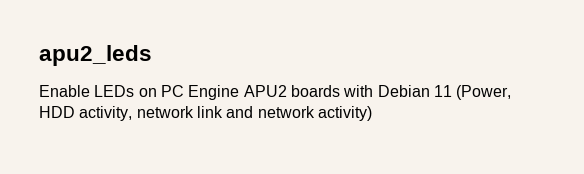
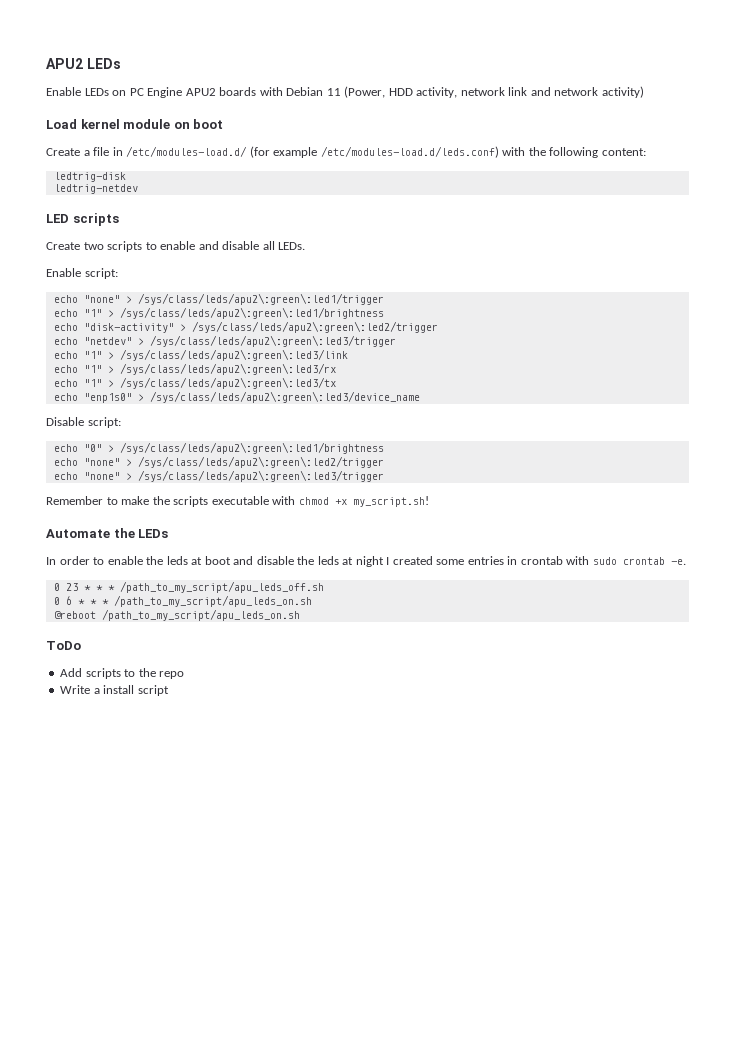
- apu2_leds
+ APU2 LEDs
+ Load kernel module on boot
+ Create a file in /etc/modules-load.d/ (for example /etc/modules-load.d/leds.conf) with the following content:
+ ledtrig-disk
+ ledtrig-netdev
+ LED scripts
+ Create two scripts to enable and disable all LEDs.
+ Enable script:
+ echo "none" > /sys/class/leds/apu2\:green\:led1/trigger
+ echo "1" > /sys/class/leds/apu2\:green\:led1/brightness
+ echo "disk-activity" > /sys/class/leds/apu2\:green\:led2/trigger
+ echo "netdev" > /sys/class/leds/apu2\:green\:led3/trigger
+ echo "1" > /sys/class/leds/apu2\:green\:led3/link
+ echo "1" > /sys/class/leds/apu2\:green\:led3/rx
+ echo "1" > /sys/class/leds/apu2\:green\:led3/tx
+ echo "enp1s0" > /sys/class/leds/apu2\:green\:led3/device_name
+ Disable script:
+ echo "0" > /sys/class/leds/apu2\:green\:led1/brightness
+ echo "none" > /sys/class/leds/apu2\:green\:led2/trigger
+ echo "none" > /sys/class/leds/apu2\:green\:led3/trigger
+ Remember to make the scripts executable with chmod +x my_script.sh!
+ Automate the LEDs
+ In order to enable the leds at boot and disable the leds at night I created some entries in crontab with sudo crontab -e.
+ 0 23 * * * /path_to_my_script/apu_leds_off.sh
+ 0 6 * * * /path_to_my_script/apu_leds_on.sh
+ @reboot /path_to_my_script/apu_leds_on.sh
+ ToDo
+ Add scripts to the repo
+ Write a install script

